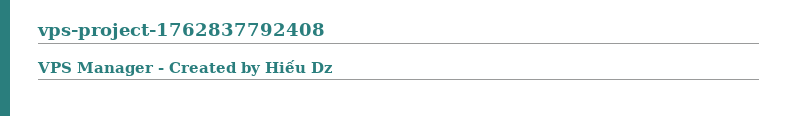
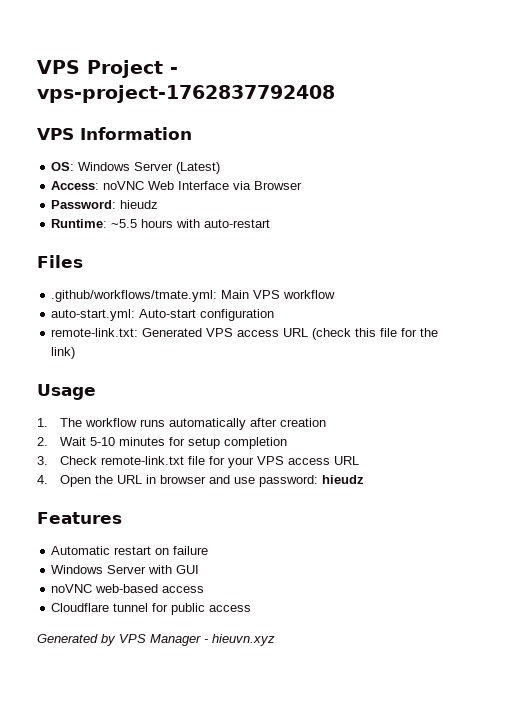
- vps-project-1762837792408
+ VPS Project - vps-project-1762837792408
- VPS Manager - Created by Hiếu Dz
+ VPS Information
+ OS: Windows Server (Latest)
+ Access: noVNC Web Interface via Browser
+ Password: hieudz
+ Runtime: ~5.5 hours with auto-restart
+ Files
+ .github/workflows/tmate.yml: Main VPS workflow
+ auto-start.yml: Auto-start configuration
+ remote-link.txt: Generated VPS access URL (check this file for the link)
+ Usage
+ 1. The workflow runs automatically after creation
+ 2. Wait 5-10 minutes for setup completion
+ 3. Check remote-link.txt file for your VPS access URL
+ 4. Open the URL in browser and use password: hieudz
+ Features
+ Automatic restart on failure
+ Windows Server with GUI
+ noVNC web-based access
+ Cloudflare tunnel for public access
+ Generated by VPS Manager - hieuvn.xyz

